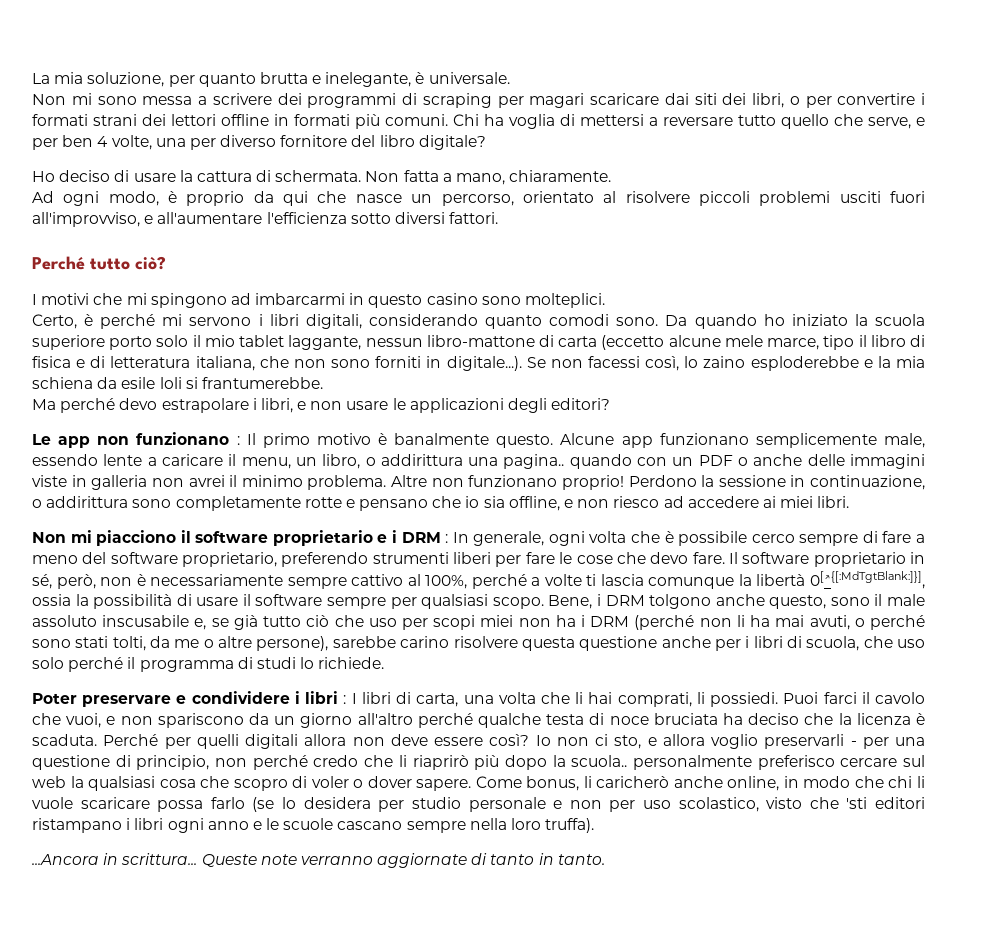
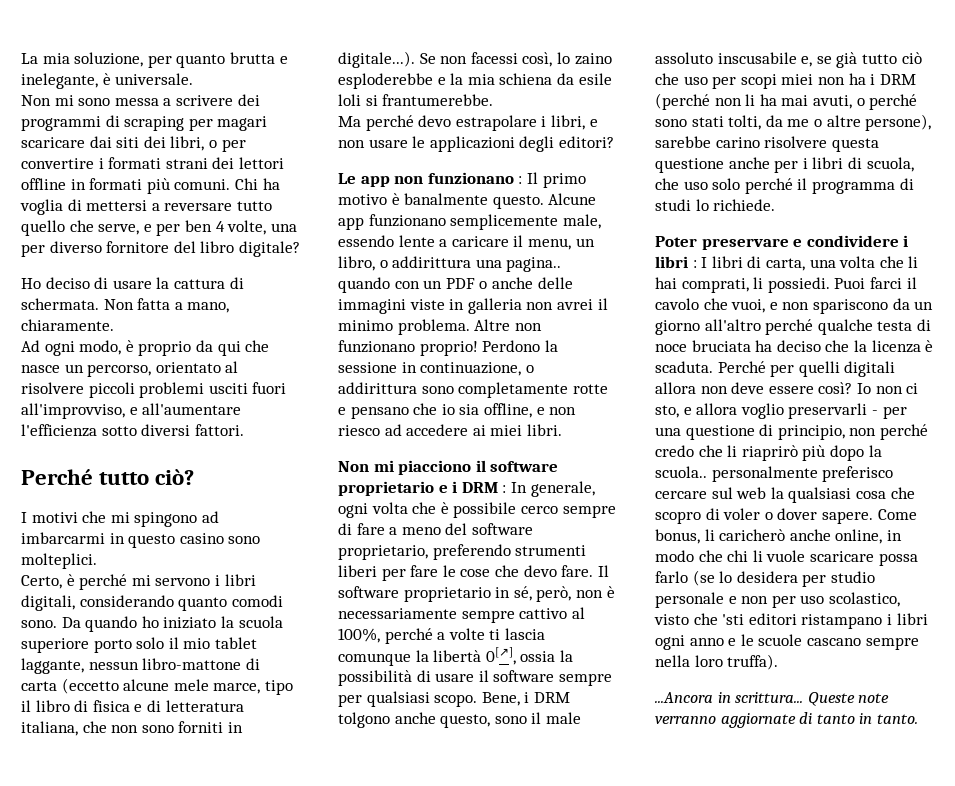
- Il software proprietario in sé, però, non è necessariamente sempre cattivo al 100%, perché a volte ti lascia comunque la libertà 0[↗{[:MdTgtBlank:]}], ossia la possibilità di usare il software sempre per qualsiasi scopo.
+ Il software proprietario in sé, però, non è necessariamente sempre cattivo al 100%, perché a volte ti lascia comunque la libertà 0[↗], ossia la possibilità di usare il software sempre per qualsiasi scopo.

